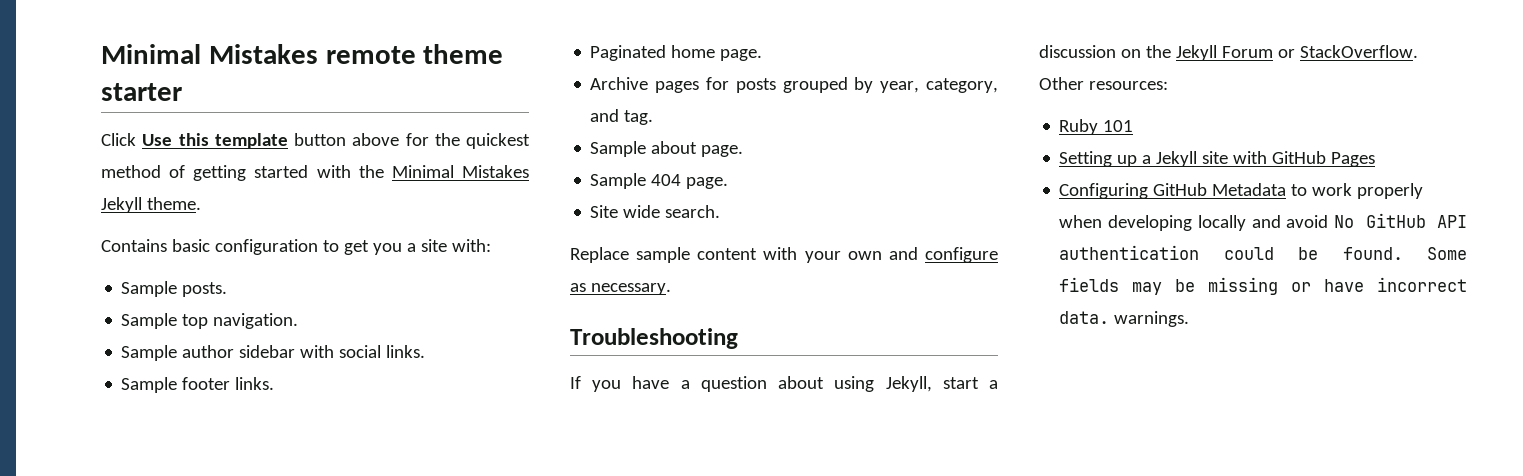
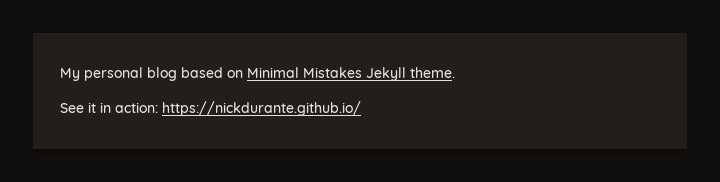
- Minimal Mistakes remote theme starter
- Click Use this template button above for the quickest method of getting started with the Minimal Mistakes Jekyll theme.
- Contains basic configuration to get you a site with:
- Sample posts.
- Sample top navigation.
- Sample author sidebar with social links.
- Sample footer links.
- Paginated home page.
- Archive pages for posts grouped by year, category, and tag.
- Sample about page.
- Sample 404 page.
- Site wide search.
- Replace sample content with your own and configure as necessary.
- Troubleshooting
- If you have a question about using Jekyll, start a discussion on the Jekyll Forum or StackOverflow. Other resources:
- Ruby 101
- Setting up a Jekyll site with GitHub Pages
- Configuring GitHub Metadata to work properly when developing locally and avoid No GitHub API authentication could be found. Some fields may be missing or have incorrect data. warnings.
+ My personal blog based on Minimal Mistakes Jekyll theme.
+ See it in action: https://nickdurante.github.io/

